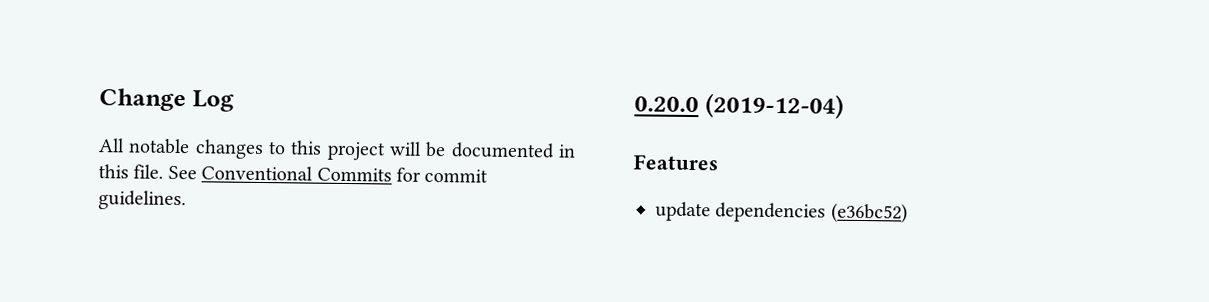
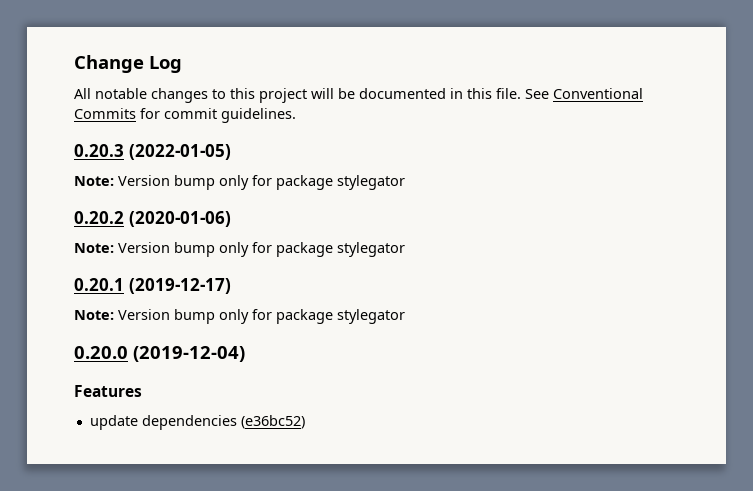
+ 0.20.3 (2022-01-05)
+ Note: Version bump only for package stylegator
+ 0.20.2 (2020-01-06)
+ Note: Version bump only for package stylegator
+ 0.20.1 (2019-12-17)
+ Note: Version bump only for package stylegator

